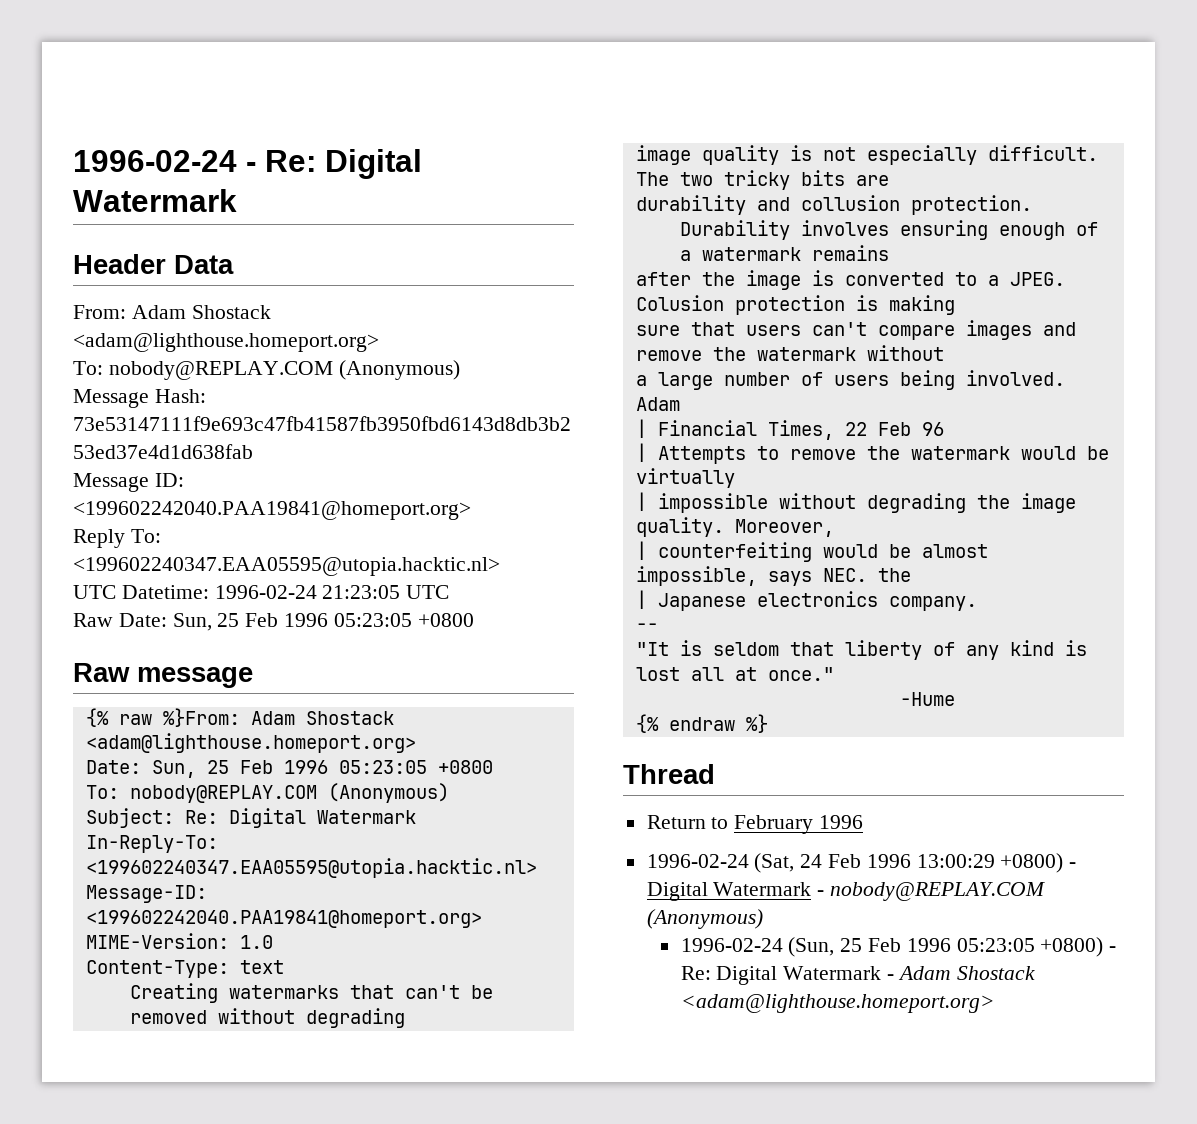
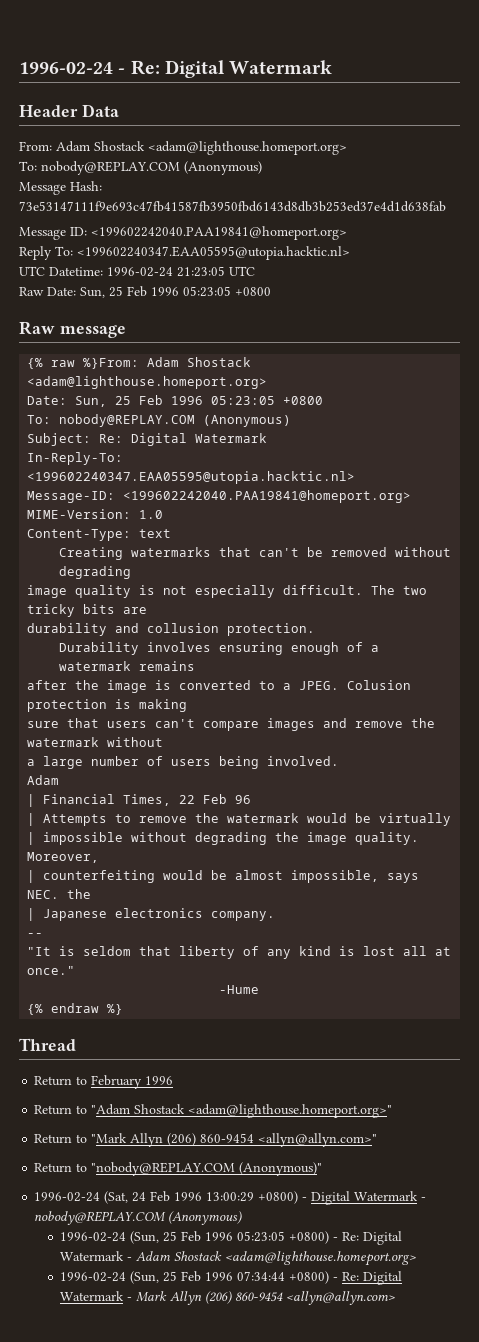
+ Return to "Adam Shostack <adam@lighthouse.homeport.org>"
+ Return to "Mark Allyn (206) 860-9454 <allyn@allyn.com>"
+ Return to "nobody@REPLAY.COM (Anonymous)"
+ 1996-02-24 (Sun, 25 Feb 1996 07:34:44 +0800) - Re: Digital Watermark - Mark Allyn (206) 860-9454 <allyn@allyn.com>

